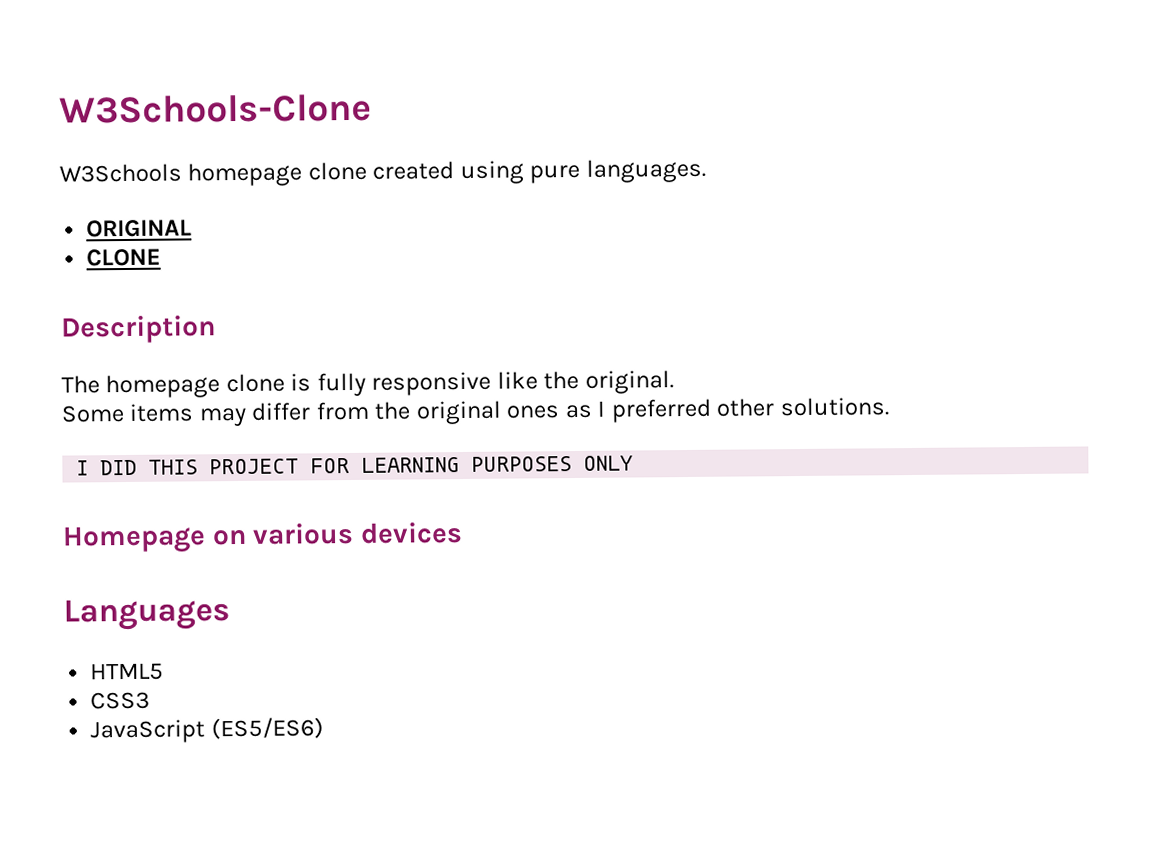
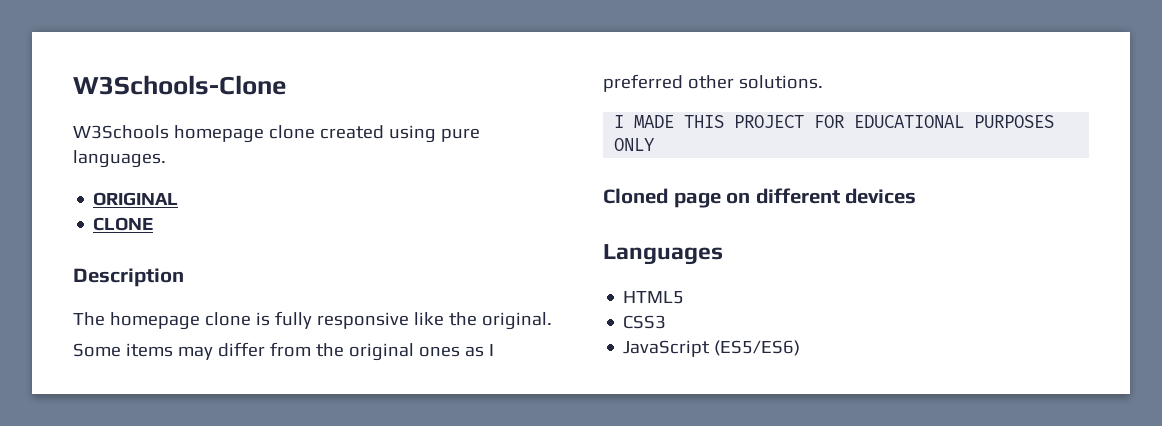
- I DID THIS PROJECT FOR LEARNING PURPOSES ONLY
+ I MADE THIS PROJECT FOR EDUCATIONAL PURPOSES ONLY
- Homepage on various devices
+ Cloned page on different devices

